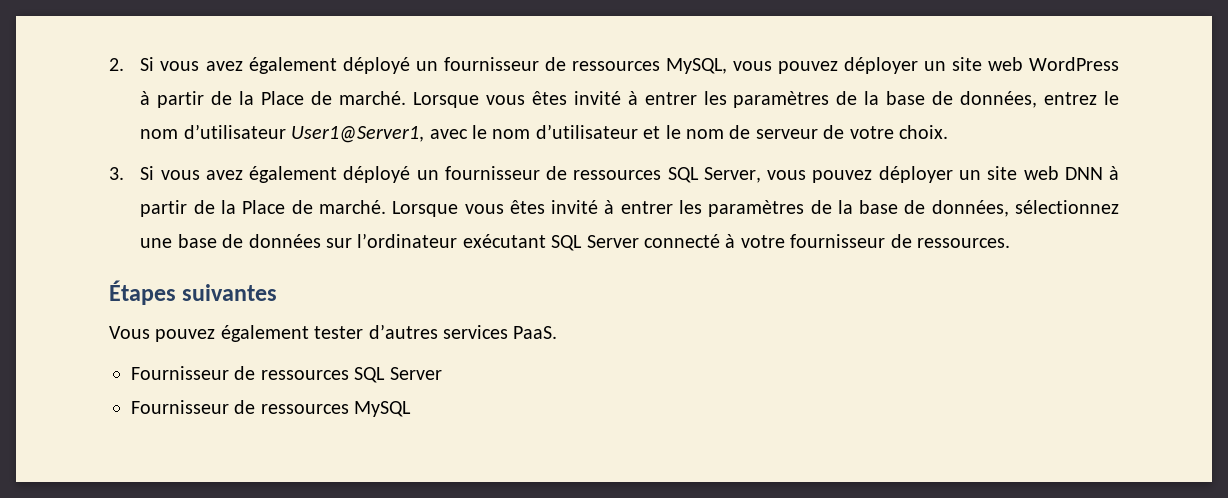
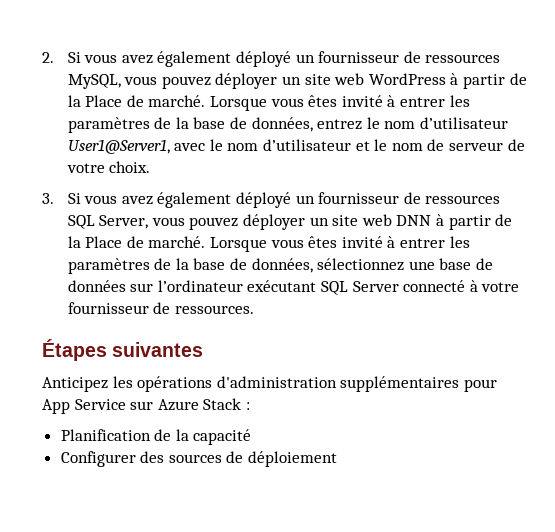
- Vous pouvez également tester d’autres services PaaS.
- Fournisseur de ressources SQL Server
- Fournisseur de ressources MySQL
+ Anticipez les opérations d'administration supplémentaires pour App Service sur Azure Stack :
+ Planification de la capacité
+ Configurer des sources de déploiement

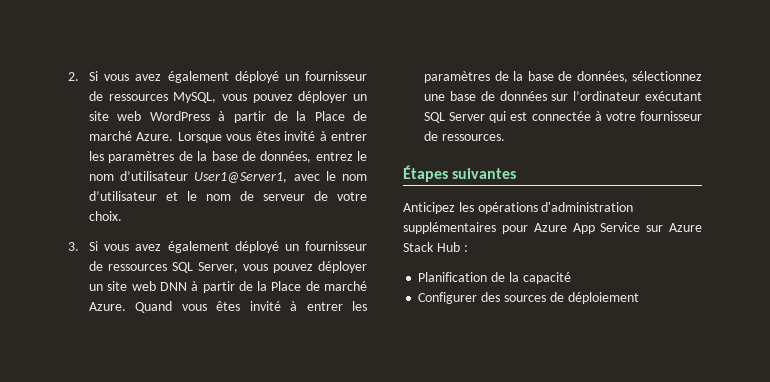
- 2. Si vous avez également déployé un fournisseur de ressources MySQL, vous pouvez déployer un site web WordPress à partir de la Place de marché.
+ 2. Si vous avez également déployé un fournisseur de ressources MySQL, vous pouvez déployer un site web WordPress à partir de la Place de marché Azure.
- 3. Si vous avez également déployé un fournisseur de ressources SQL Server, vous pouvez déployer un site web DNN à partir de la Place de marché. Lorsque vous êtes invité à entrer les paramètres de la base de données, sélectionnez une base de données sur l’ordinateur exécutant SQL Server connecté à votre fournisseur de ressources.
+ 3. Si vous avez également déployé un fournisseur de ressources SQL Server, vous pouvez déployer un site web DNN à partir de la Place de marché Azure. Quand vous êtes invité à entrer les paramètres de la base de données, sélectionnez une base de données sur l’ordinateur exécutant SQL Server qui est connectée à votre fournisseur de ressources.
- Anticipez les opérations d'administration supplémentaires pour App Service sur Azure Stack :
+ Anticipez les opérations d'administration supplémentaires pour Azure App Service sur Azure Stack Hub :

